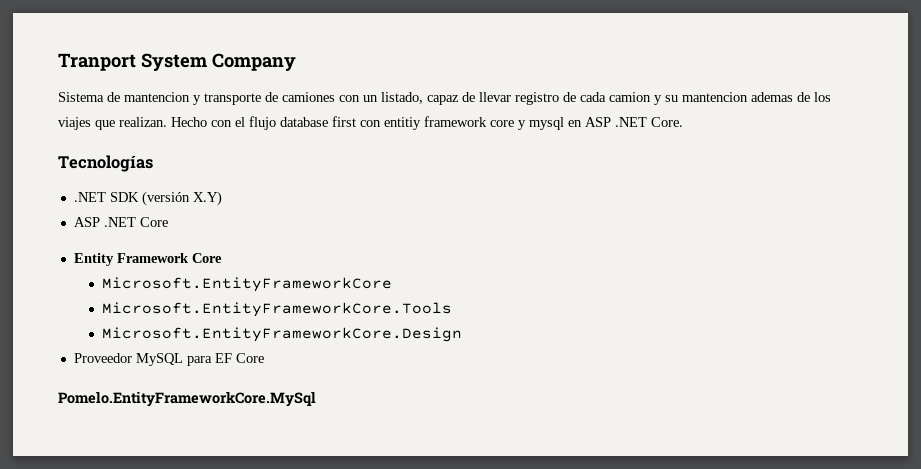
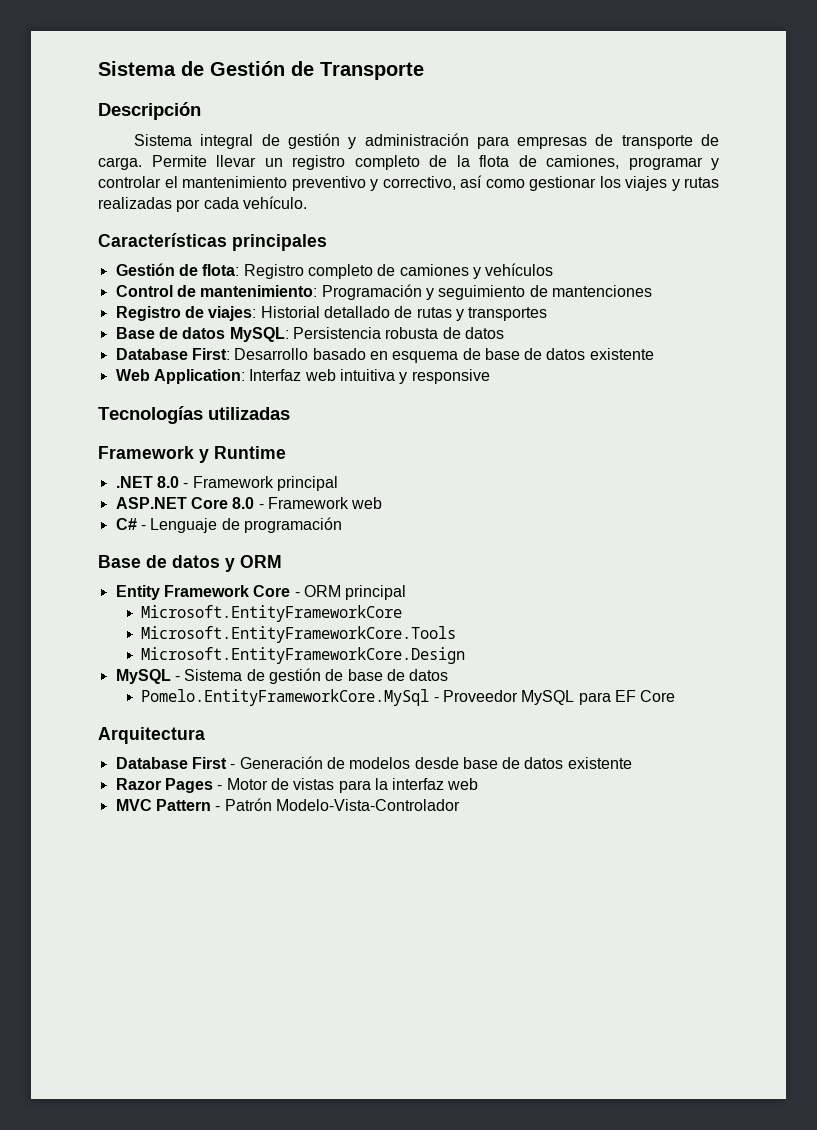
- Tranport System Company
- Sistema de mantencion y transporte de camiones con un listado, capaz de llevar registro de cada camion y su mantencion ademas de los viajes que realizan. Hecho con el flujo database first con entitiy framework core y mysql en ASP .NET Core.
- Tecnologías
- .NET SDK (versión X.Y)
- ASP .NET Core
+ Sistema de Gestión de Transporte
+ Descripción
+ Sistema integral de gestión y administración para empresas de transporte de carga. Permite llevar un registro completo de la flota de camiones, programar y controlar el mantenimiento preventivo y correctivo, así como gestionar los viajes y rutas realizadas por cada vehículo.
+ Características principales
+ Gestión de flota: Registro completo de camiones y vehículos
+ Control de mantenimiento: Programación y seguimiento de mantenciones
+ Registro de viajes: Historial detallado de rutas y transportes
+ Base de datos MySQL: Persistencia robusta de datos
+ Database First: Desarrollo basado en esquema de base de datos existente
+ Web Application: Interfaz web intuitiva y responsive
+ Tecnologías utilizadas
+ Framework y Runtime
+ .NET 8.0 - Framework principal
+ ASP.NET Core 8.0 - Framework web
+ C# - Lenguaje de programación
+ Base de datos y ORM
- Entity Framework Core
+ Entity Framework Core - ORM principal
- Proveedor MySQL para EF Core
+ MySQL - Sistema de gestión de base de datos
+ Pomelo.EntityFrameworkCore.MySql - Proveedor MySQL para EF Core
- Pomelo.EntityFrameworkCore.MySql
+ Arquitectura
+ Database First - Generación de modelos desde base de datos existente
+ Razor Pages - Motor de vistas para la interfaz web
+ MVC Pattern - Patrón Modelo-Vista-Controlador

